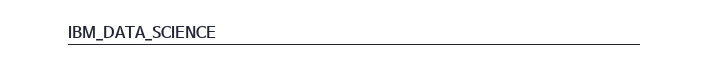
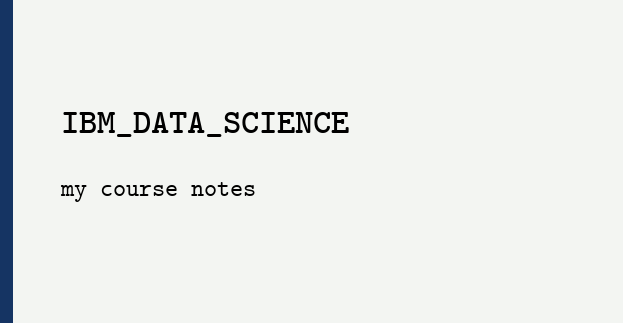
+ my course notes

